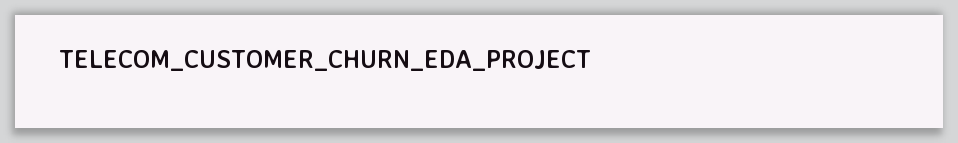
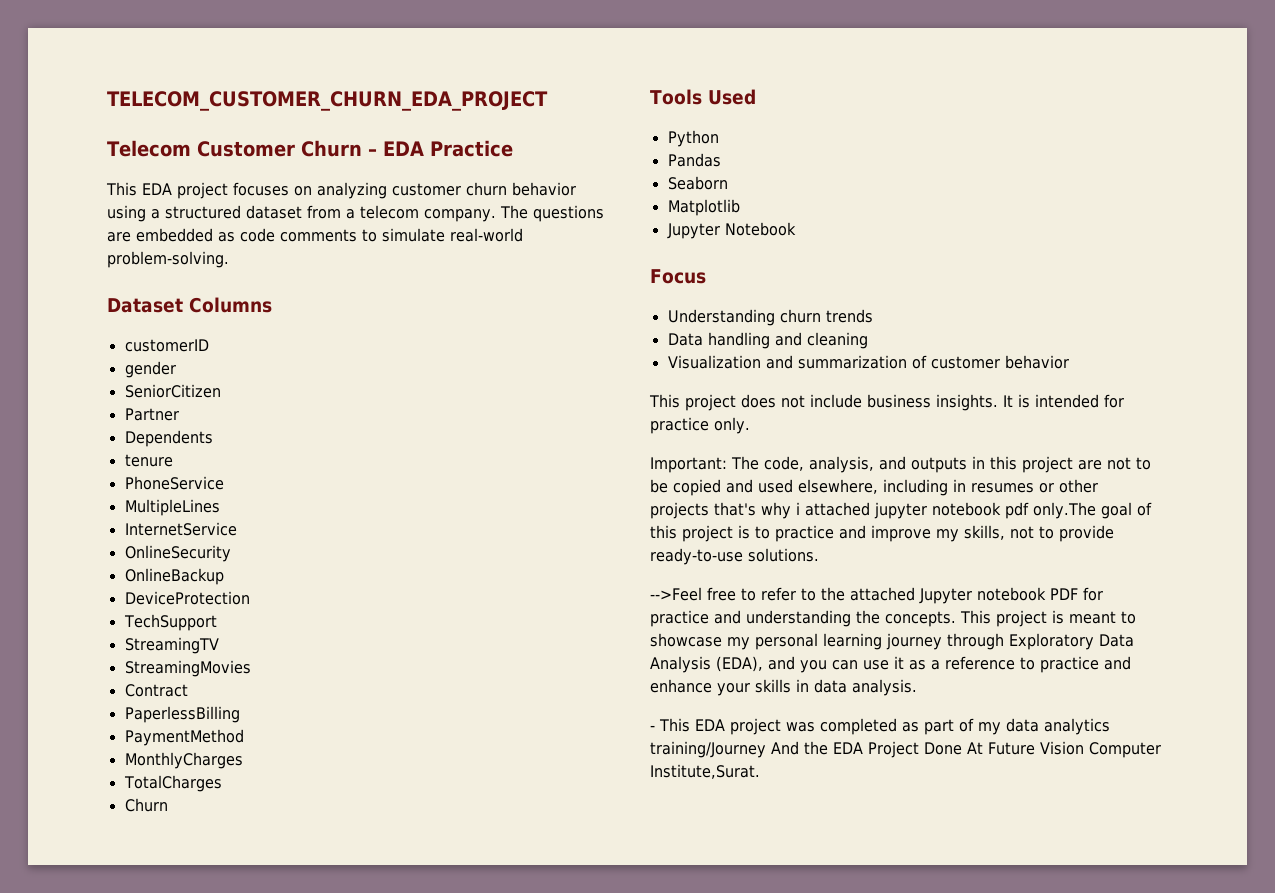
+ Telecom Customer Churn – EDA Practice
+ This EDA project focuses on analyzing customer churn behavior using a structured dataset from a telecom company. The questions are embedded as code comments to simulate real-world problem-solving.
+ Dataset Columns
+ customerID
+ gender
+ SeniorCitizen
+ Partner
+ Dependents
+ tenure
+ PhoneService
+ MultipleLines
+ InternetService
+ OnlineSecurity
+ OnlineBackup
+ DeviceProtection
+ TechSupport
+ StreamingTV
+ StreamingMovies
+ Contract
+ PaperlessBilling
+ PaymentMethod
+ MonthlyCharges
+ TotalCharges
+ Churn
+ Tools Used
+ Python
+ Pandas
+ Seaborn
+ Matplotlib
+ Jupyter Notebook
+ Focus
+ Understanding churn trends
+ Data handling and cleaning
+ Visualization and summarization of customer behavior
+ This project does not include business insights. It is intended for practice only.
+ Important: The code, analysis, and outputs in this project are not to be copied and used elsewhere, including in resumes or other projects that's why i attached jupyter notebook pdf only.The goal of this project is to practice and improve my skills, not to provide ready-to-use solutions.
+ -->Feel free to refer to the attached Jupyter notebook PDF for practice and understanding the concepts. This project is meant to showcase my personal learning journey through Exploratory Data Analysis (EDA), and you can use it as a reference to practice and enhance your skills in data analysis.
+ - This EDA project was completed as part of my data analytics training/Journey And the EDA Project Done At Future Vision Computer Institute,Surat.

